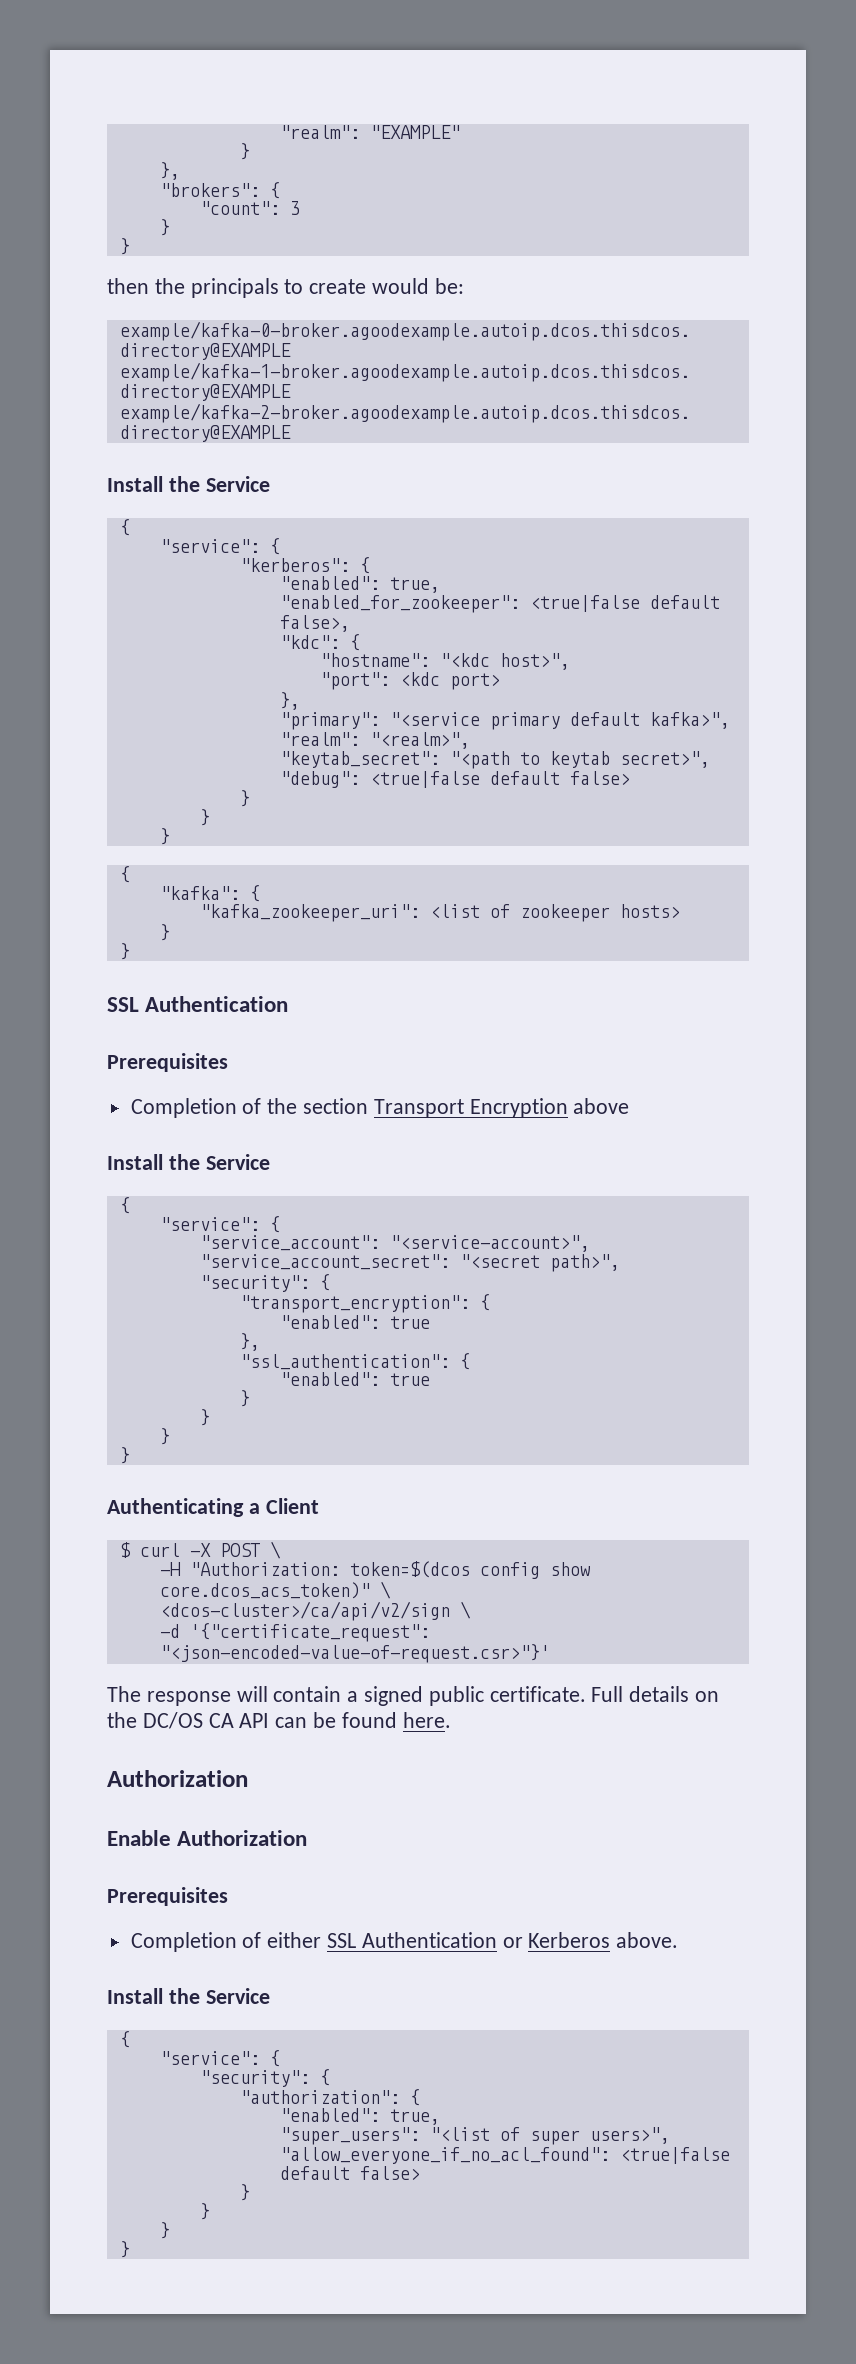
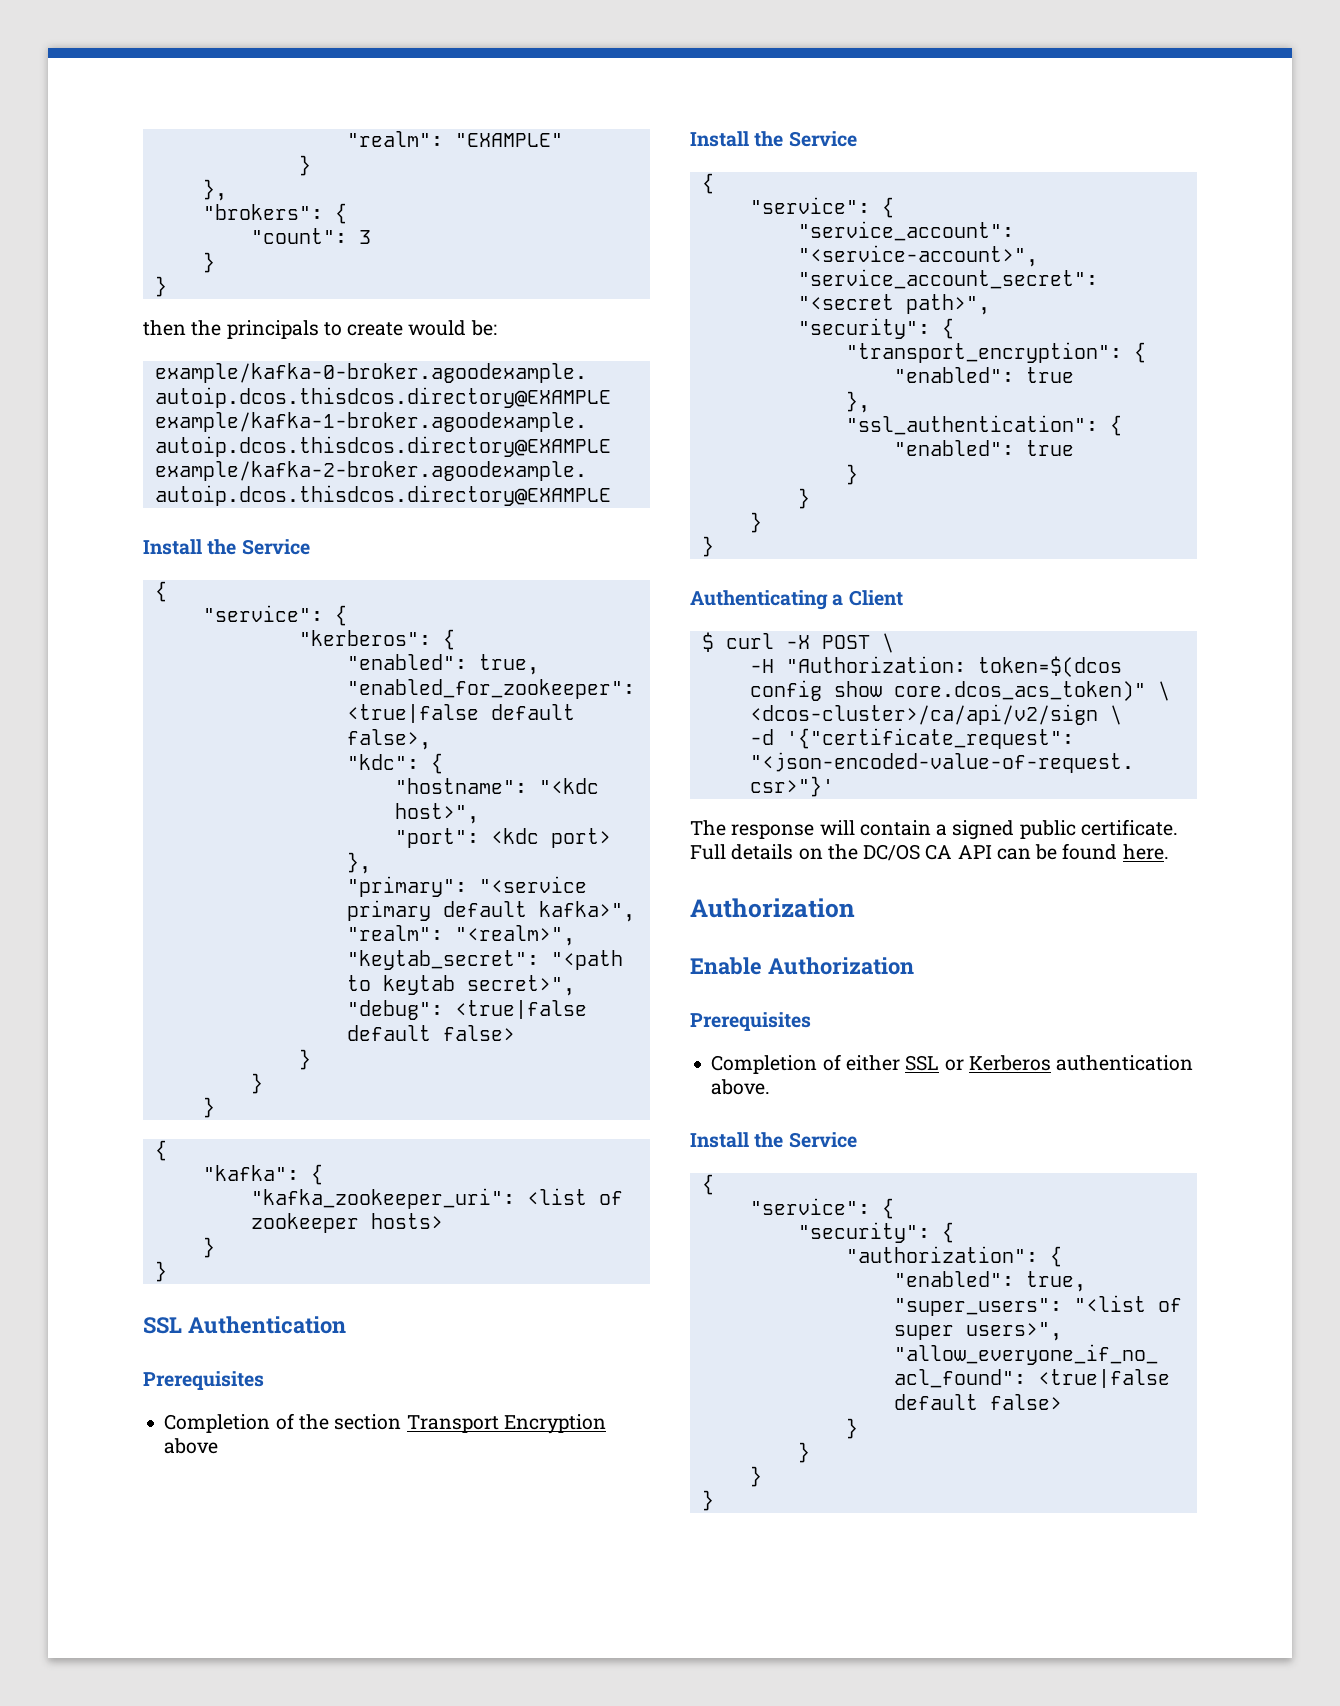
- Completion of either SSL Authentication or Kerberos above.
+ Completion of either SSL or Kerberos authentication above.

